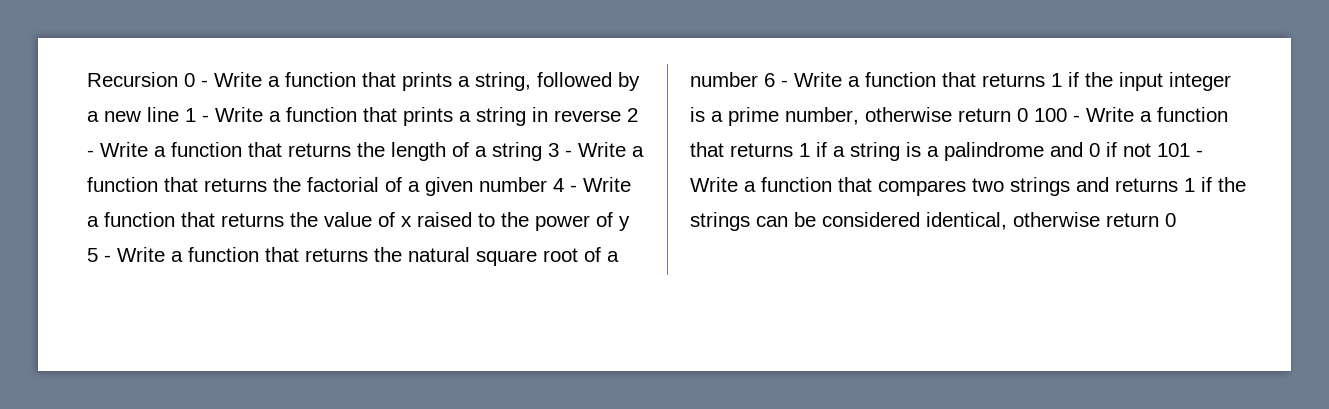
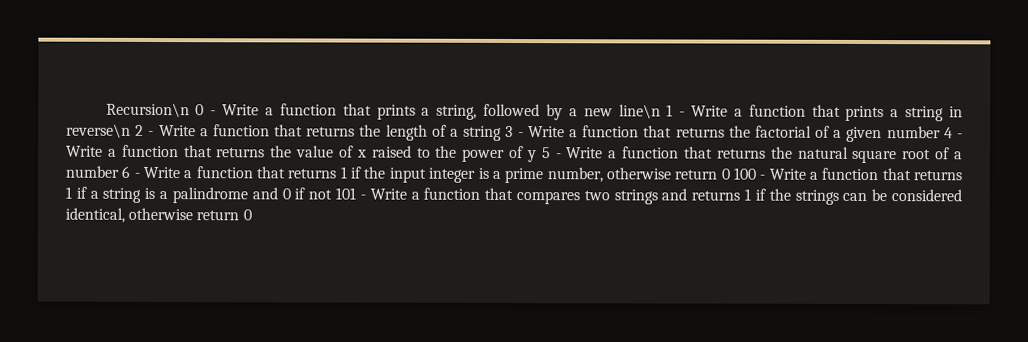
- Recursion 0 - Write a function that prints a string, followed by a new line 1 - Write a function that prints a string in reverse 2 - Write a function that returns the length of a string 3 - Write a function that returns the factorial of a given number 4 - Write a function that returns the value of x raised to the power of y 5 - Write a function that returns the natural square root of a number 6 - Write a function that returns 1 if the input integer is a prime number, otherwise return 0 100 - Write a function that returns 1 if a string is a palindrome and 0 if not 101 - Write a function that compares two strings and returns 1 if the strings can be considered identical, otherwise return 0
+ Recursion\n 0 - Write a function that prints a string, followed by a new line\n 1 - Write a function that prints a string in reverse\n 2 - Write a function that returns the length of a string 3 - Write a function that returns the factorial of a given number 4 - Write a function that returns the value of x raised to the power of y 5 - Write a function that returns the natural square root of a number 6 - Write a function that returns 1 if the input integer is a prime number, otherwise return 0 100 - Write a function that returns 1 if a string is a palindrome and 0 if not 101 - Write a function that compares two strings and returns 1 if the strings can be considered identical, otherwise return 0

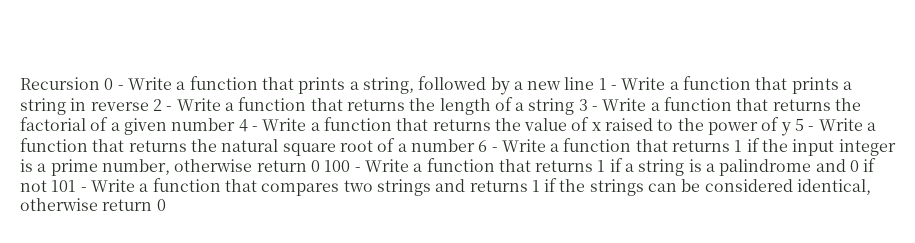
- Recursion\n 0 - Write a function that prints a string, followed by a new line\n 1 - Write a function that prints a string in reverse\n 2 - Write a function that returns the length of a string 3 - Write a function that returns the factorial of a given number 4 - Write a function that returns the value of x raised to the power of y 5 - Write a function that returns the natural square root of a number 6 - Write a function that returns 1 if the input integer is a prime number, otherwise return 0 100 - Write a function that returns 1 if a string is a palindrome and 0 if not 101 - Write a function that compares two strings and returns 1 if the strings can be considered identical, otherwise return 0
+ Recursion 0 - Write a function that prints a string, followed by a new line 1 - Write a function that prints a string in reverse 2 - Write a function that returns the length of a string 3 - Write a function that returns the factorial of a given number 4 - Write a function that returns the value of x raised to the power of y 5 - Write a function that returns the natural square root of a number 6 - Write a function that returns 1 if the input integer is a prime number, otherwise return 0 100 - Write a function that returns 1 if a string is a palindrome and 0 if not 101 - Write a function that compares two strings and returns 1 if the strings can be considered identical, otherwise return 0

